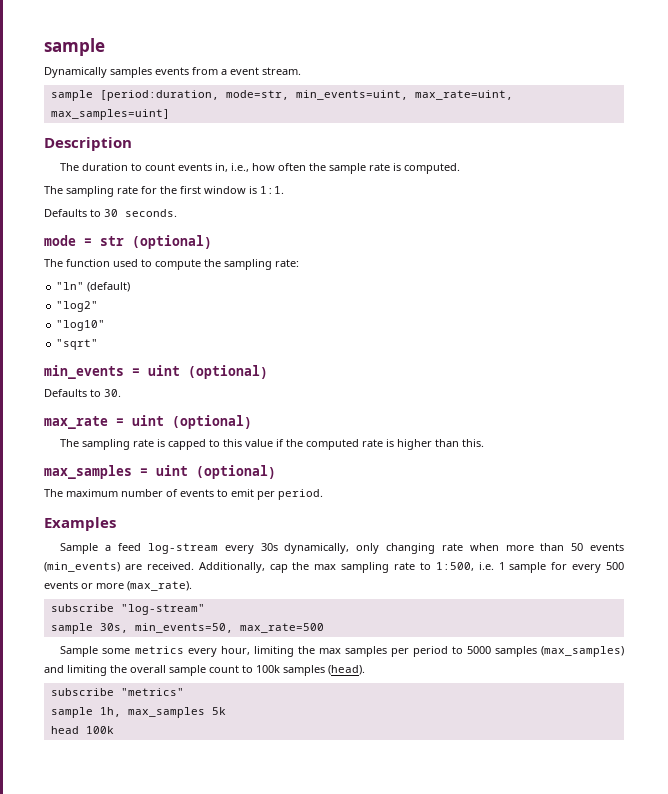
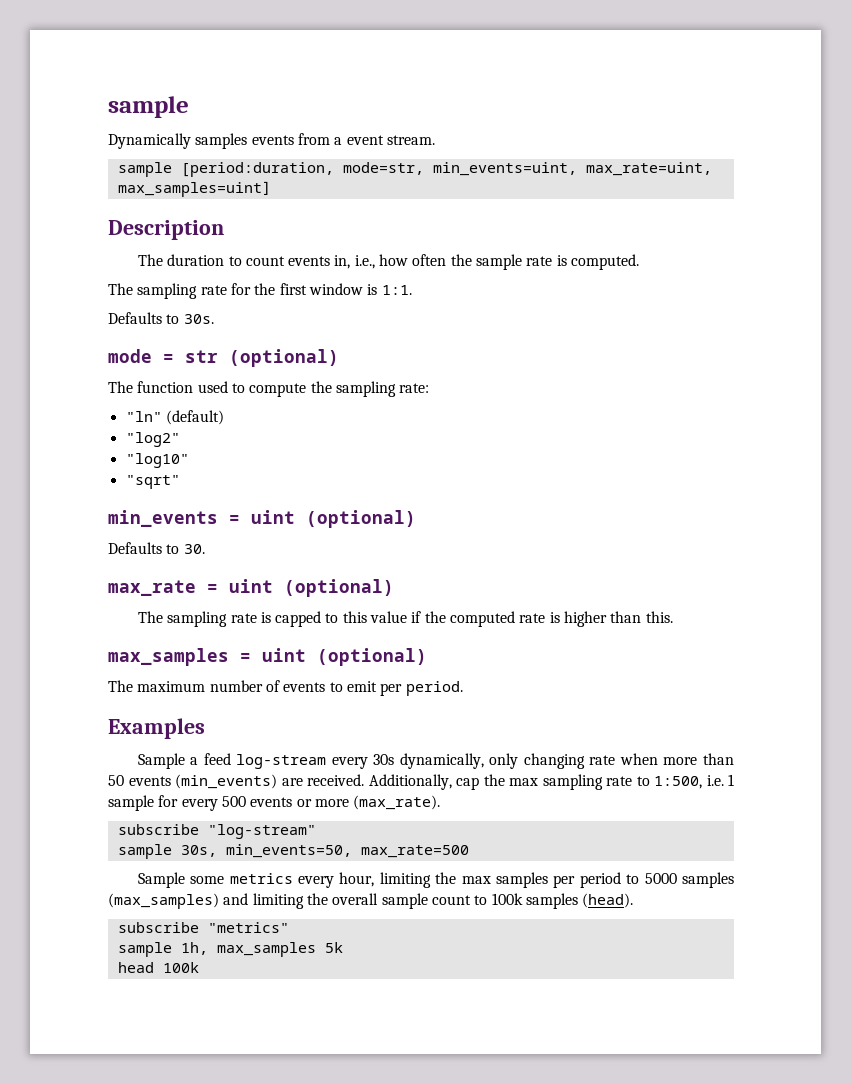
- Defaults to 30 seconds.
+ Defaults to 30s.

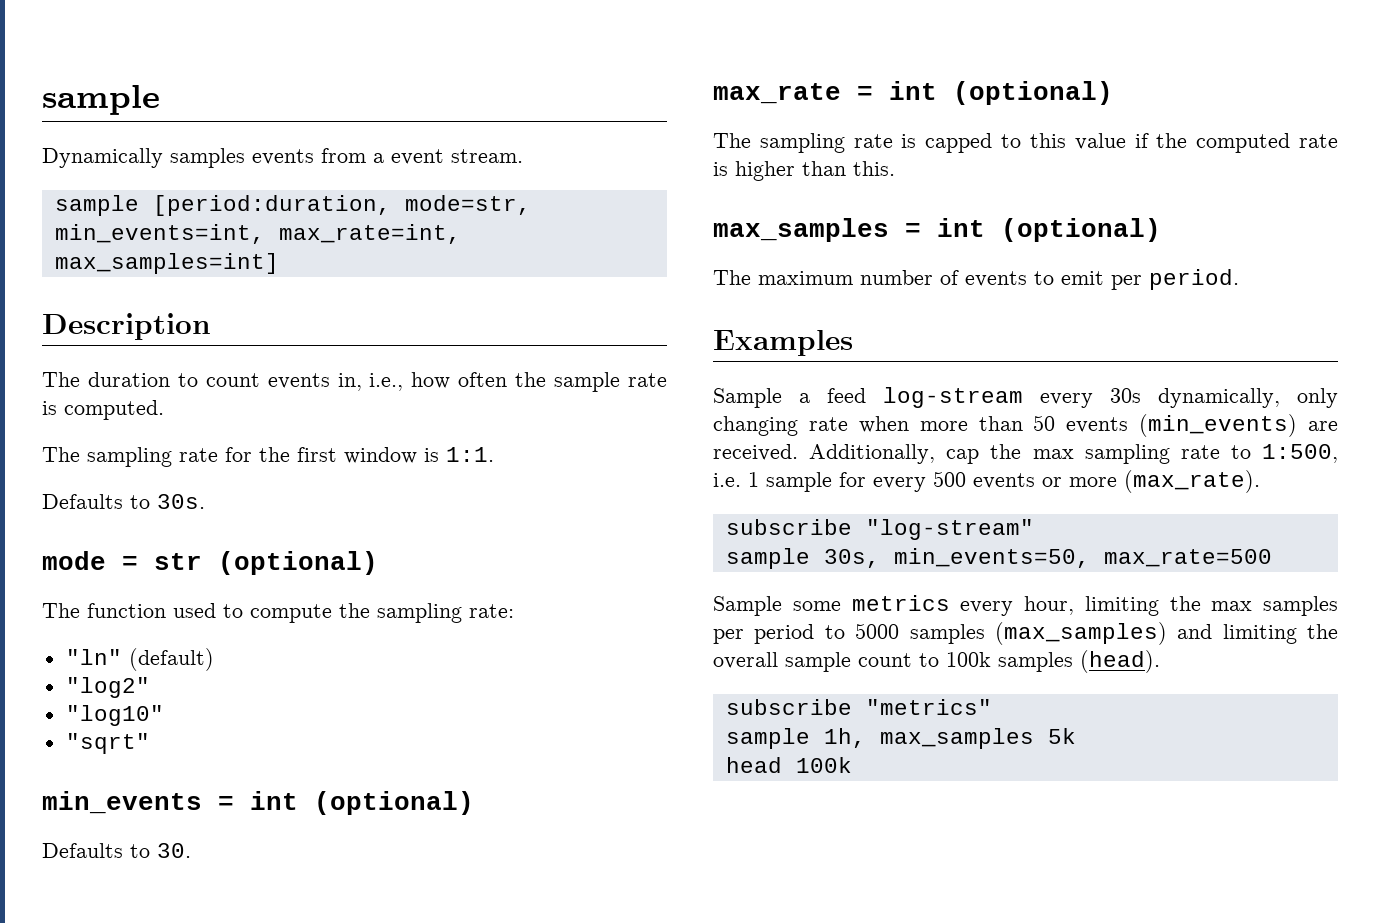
- sample [period:duration, mode=str, min_events=uint, max_rate=uint, max_samples=uint]
+ sample [period:duration, mode=str, min_events=int, max_rate=int, max_samples=int]
- min_events = uint (optional)
+ min_events = int (optional)
- max_rate = uint (optional)
+ max_rate = int (optional)
- max_samples = uint (optional)
+ max_samples = int (optional)

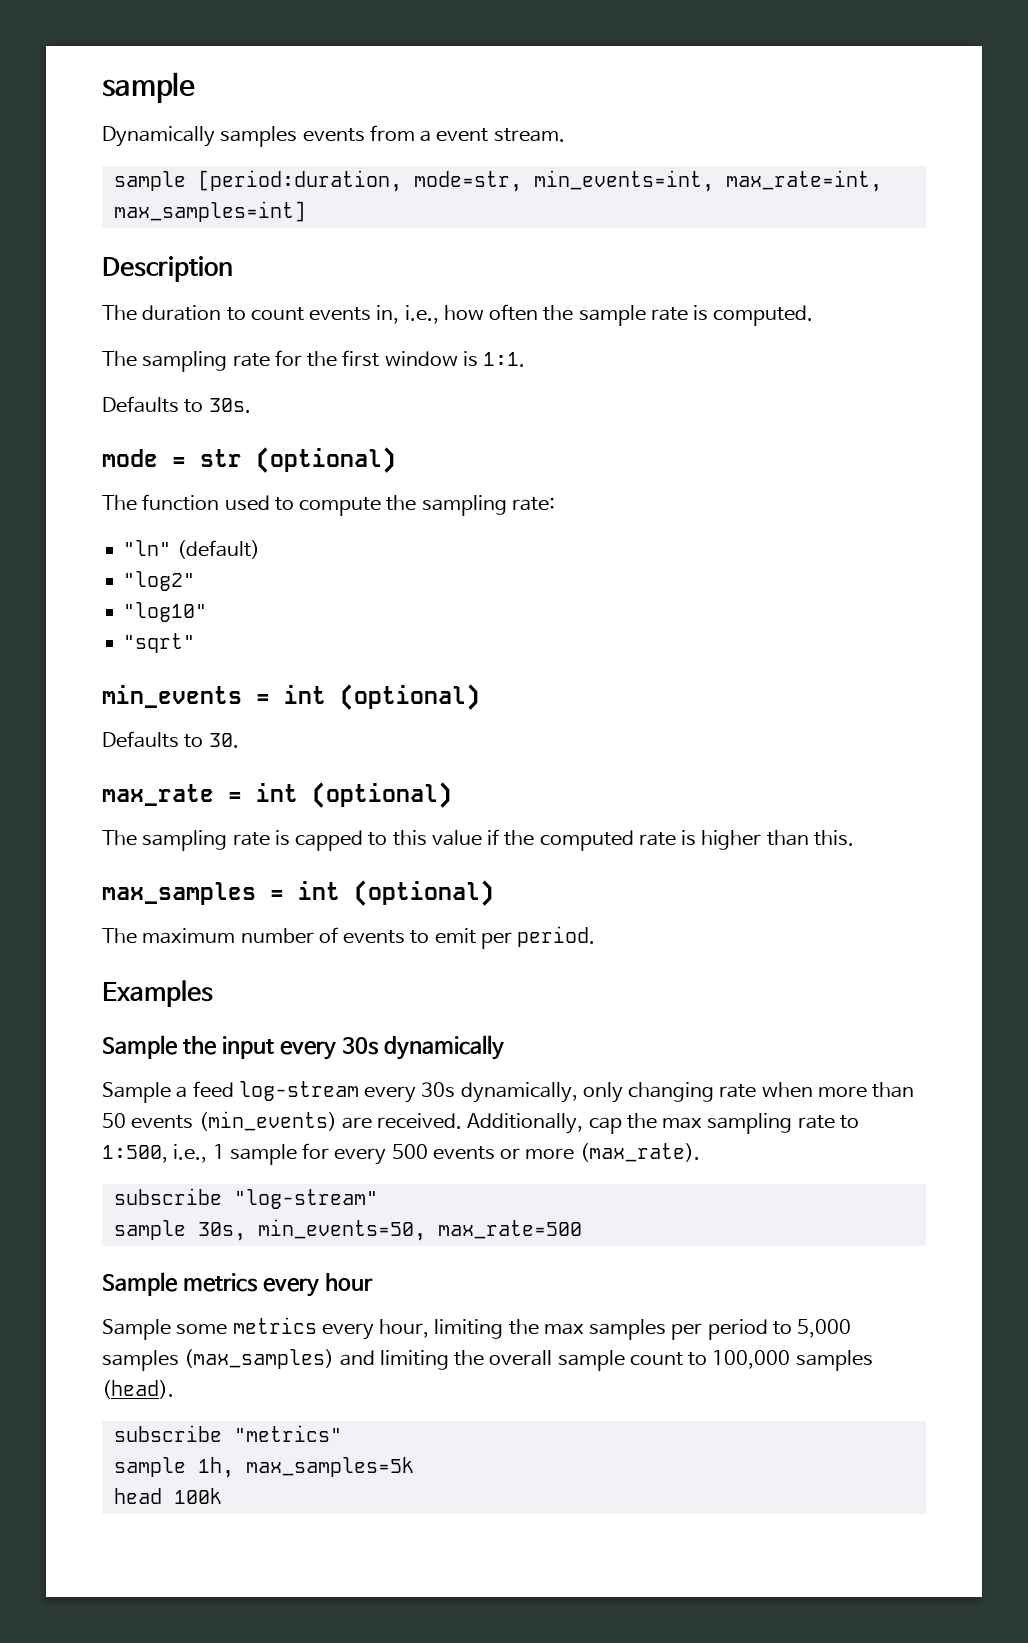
+ Sample the input every 30s dynamically
- Additionally, cap the max sampling rate to 1:500, i.e. 1 sample for every 500 events or more (max_rate).
+ Additionally, cap the max sampling rate to 1:500, i.e., 1 sample for every 500 events or more (max_rate).
+ Sample metrics every hour
- Sample some metrics every hour, limiting the max samples per period to 5000 samples (max_samples) and limiting the overall sample count to 100k samples (head).
+ Sample some metrics every hour, limiting the max samples per period to 5,000 samples (max_samples) and limiting the overall sample count to 100,000 samples (head).
- sample 1h, max_samples 5k
+ sample 1h, max_samples=5k

